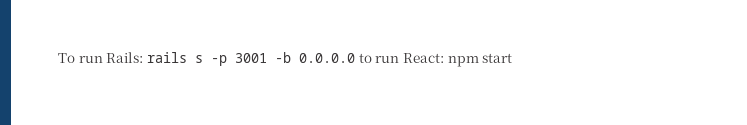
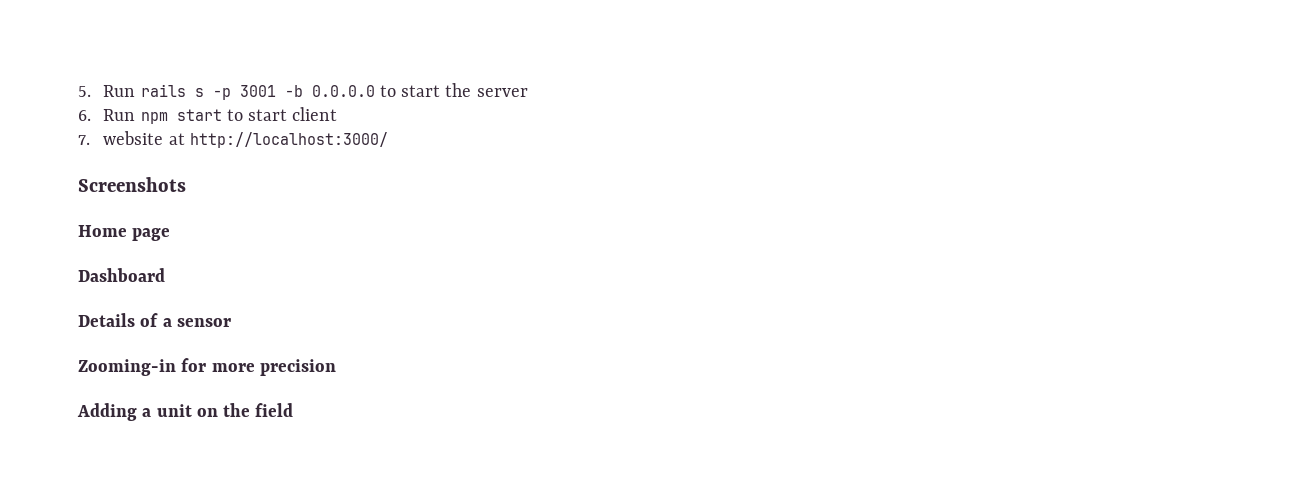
- To run Rails: rails s -p 3001 -b 0.0.0.0 to run React: npm start
+ 5. Run rails s -p 3001 -b 0.0.0.0 to start the server
+ 6. Run npm start to start client
+ 7. website at http://localhost:3000/
+ Screenshots
+ Home page
+ Dashboard
+ Details of a sensor
+ Zooming-in for more precision
+ Adding a unit on the field

